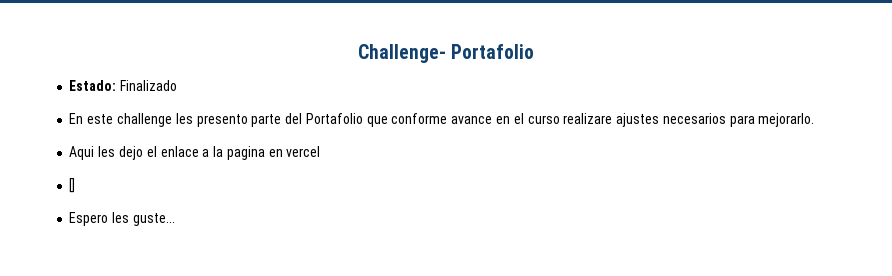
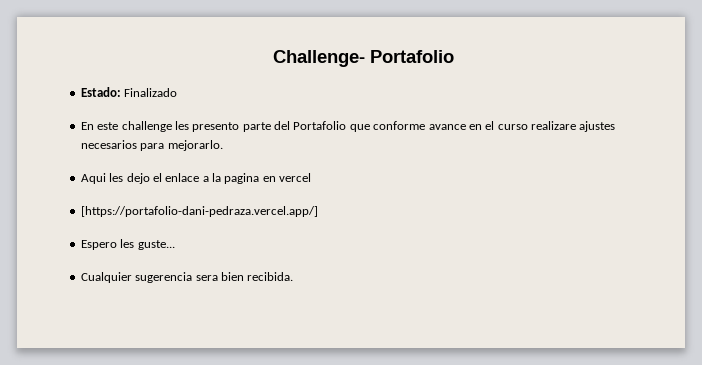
- []
+ [https://portafolio-dani-pedraza.vercel.app/]
+ Cualquier sugerencia sera bien recibida.

